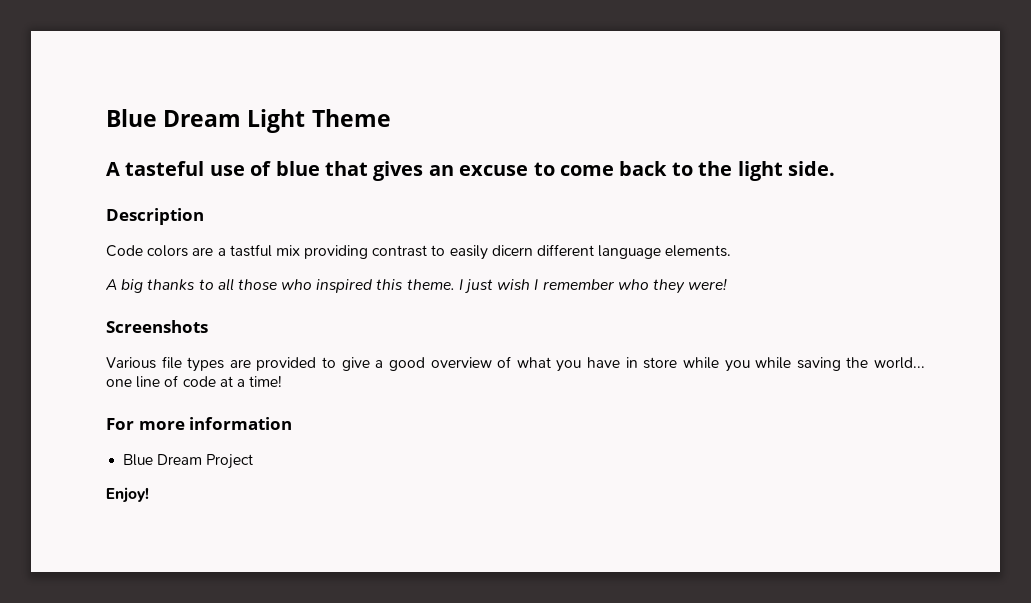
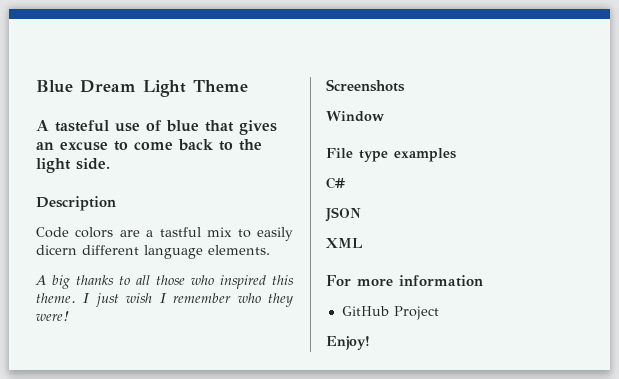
- Code colors are a tastful mix providing contrast to easily dicern different language elements.
+ Code colors are a tastful mix to easily dicern different language elements.
- Various file types are provided to give a good overview of what you have in store while you while saving the world... one line of code at a time!
+ Window
+ File type examples
+ C#
+ JSON
+ XML
- Blue Dream Project
+ GitHub Project

